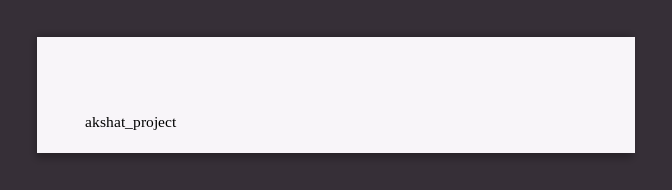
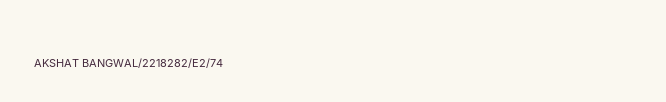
- akshat_project
+ AKSHAT BANGWAL/2218282/E2/74

